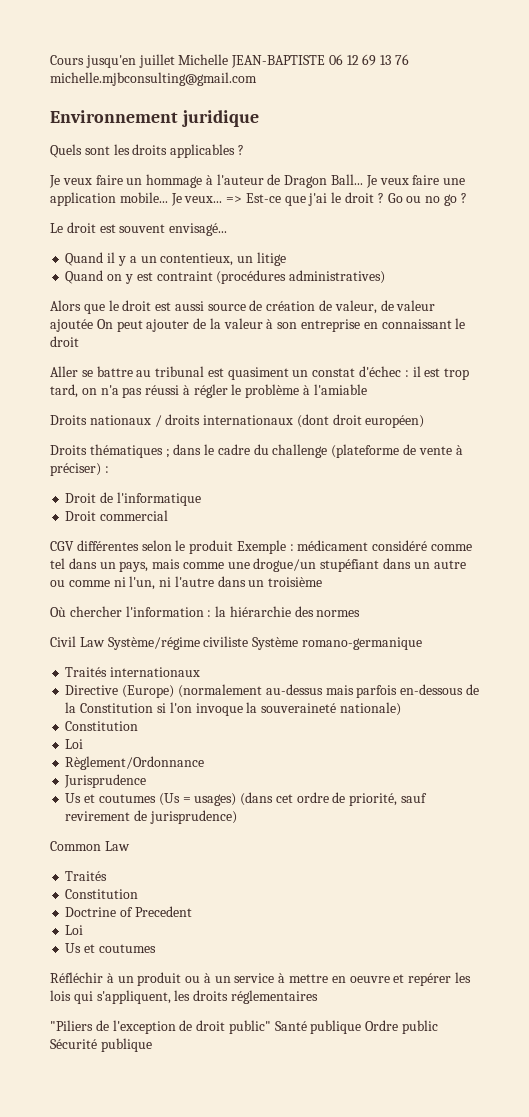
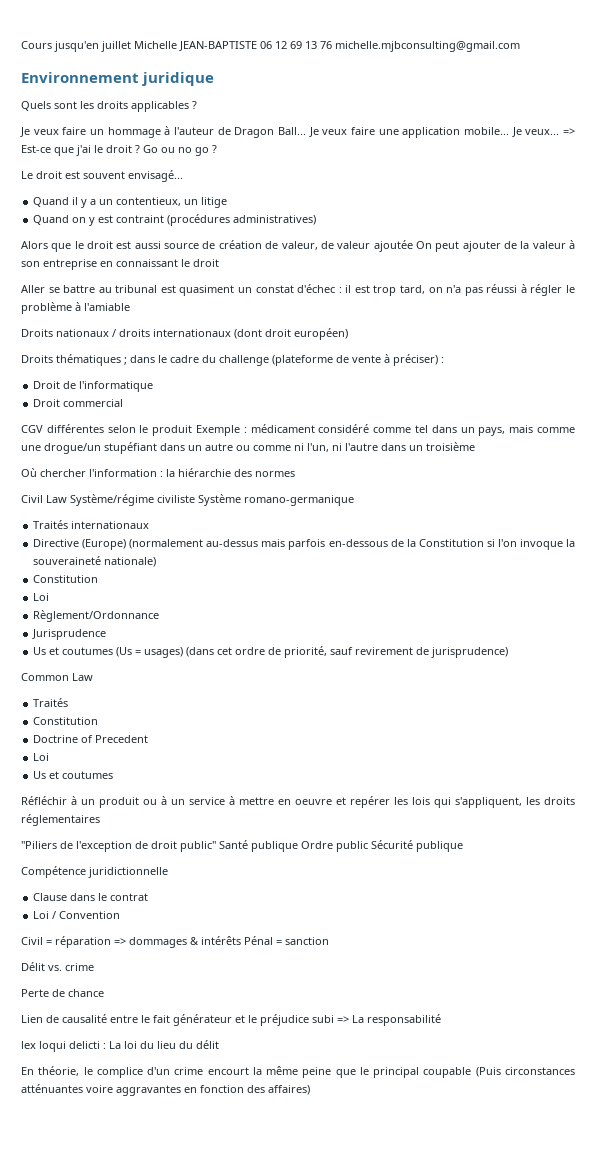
+ Compétence juridictionnelle
+ Clause dans le contrat
+ Loi / Convention
+ Civil = réparation => dommages & intérêts Pénal = sanction
+ Délit vs. crime
+ Perte de chance
+ Lien de causalité entre le fait générateur et le préjudice subi => La responsabilité
+ lex loqui delicti : La loi du lieu du délit
+ En théorie, le complice d'un crime encourt la même peine que le principal coupable (Puis circonstances atténuantes voire aggravantes en fonction des affaires)

